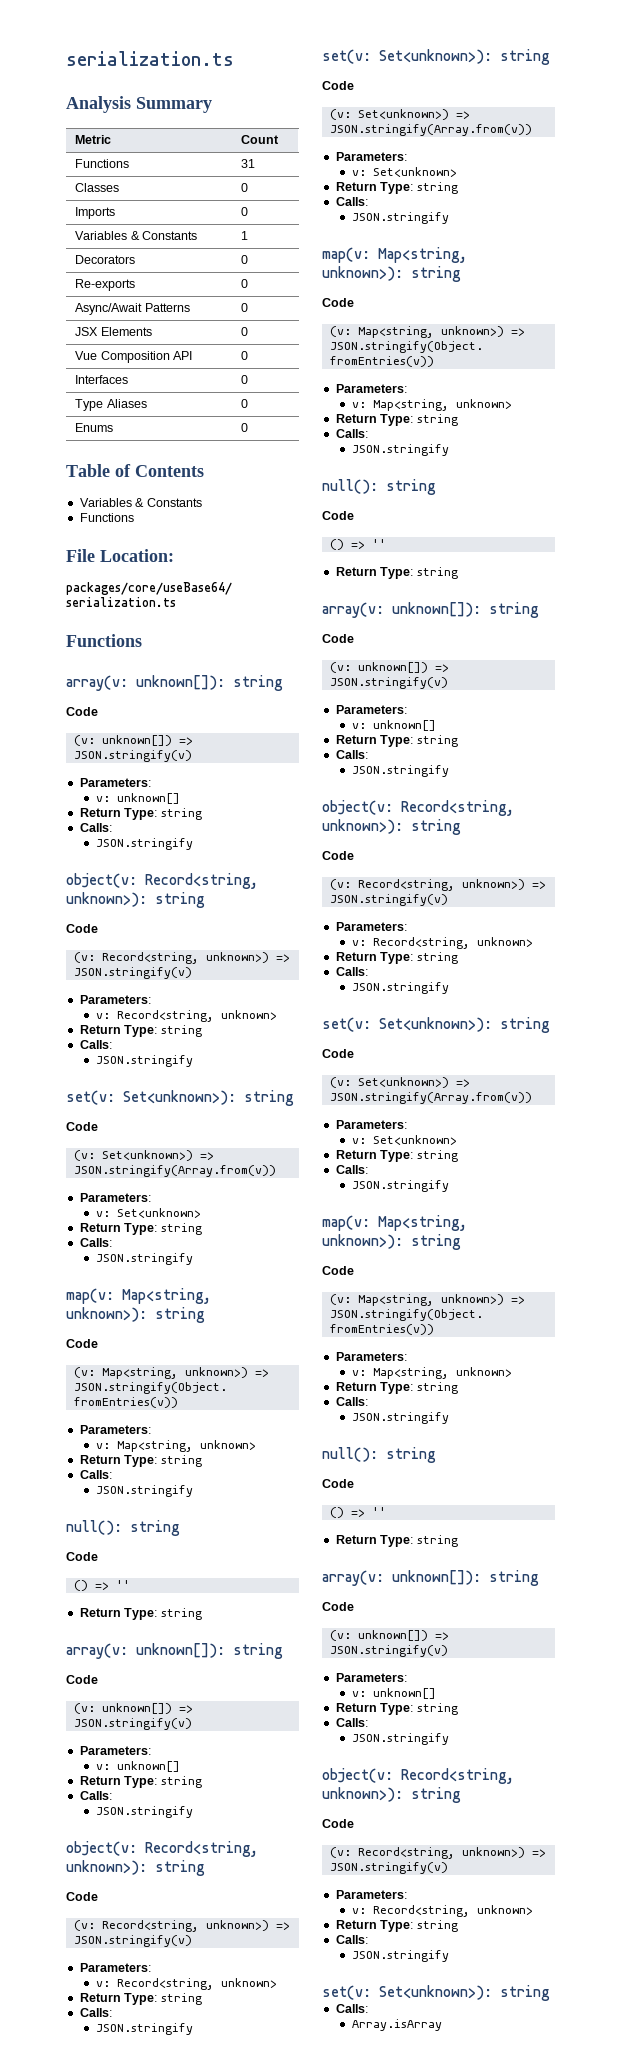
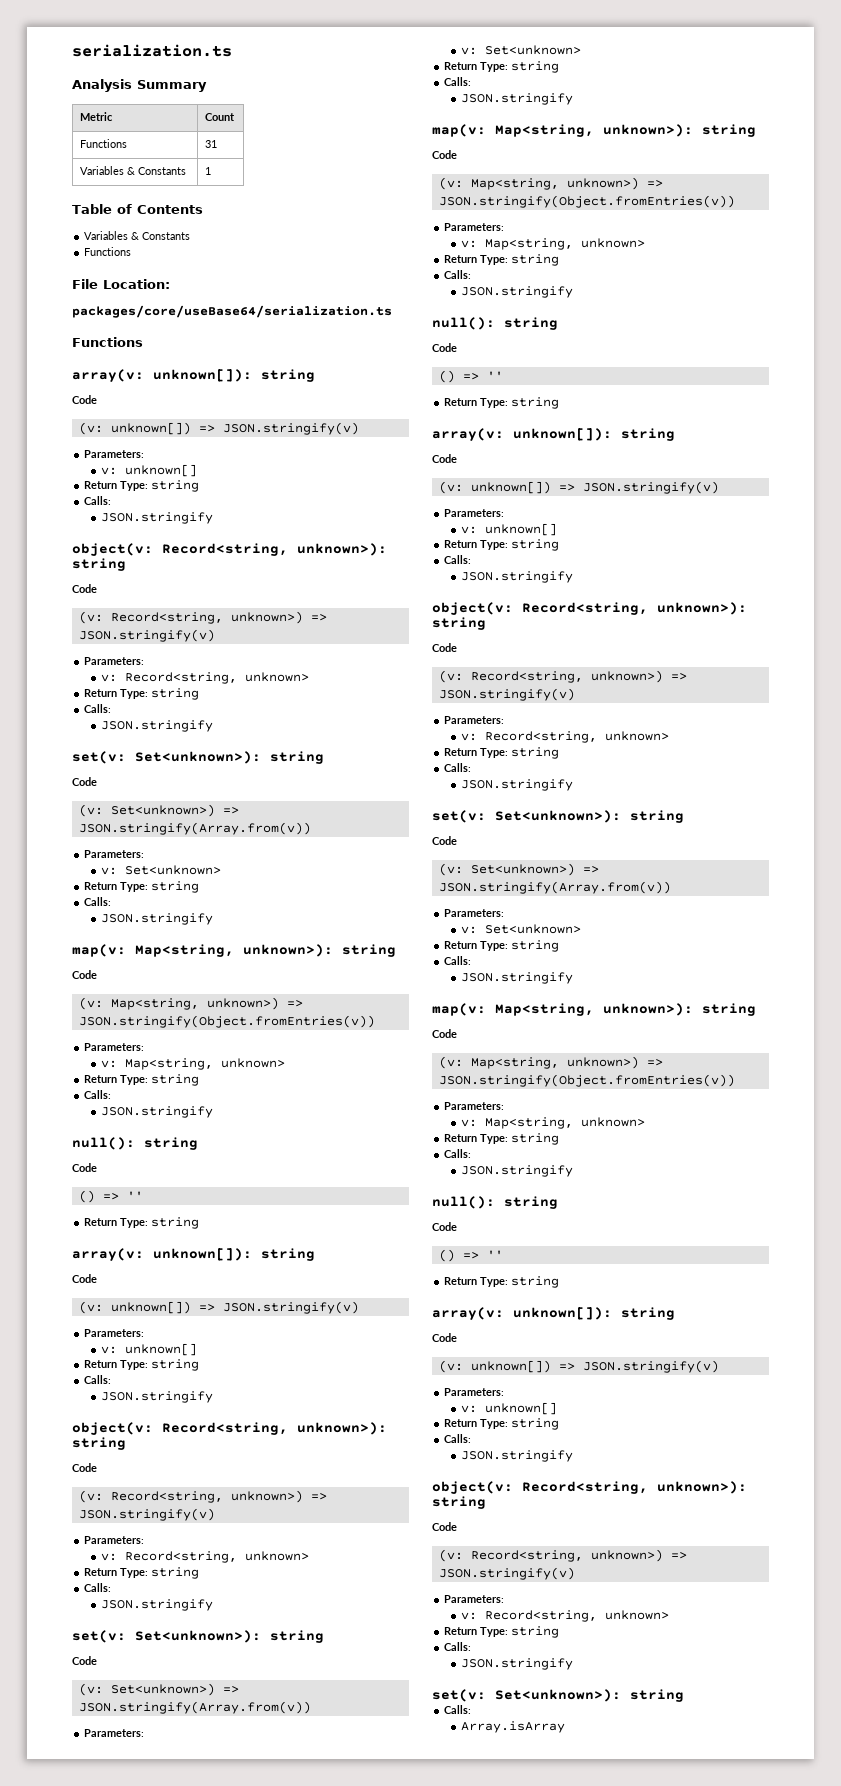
- Classes | 0
- Imports | 0
- Decorators | 0
- Re-exports | 0
- Async/Await Patterns | 0
- JSX Elements | 0
- Vue Composition API | 0
- Interfaces | 0
- Type Aliases | 0
- Enums | 0

